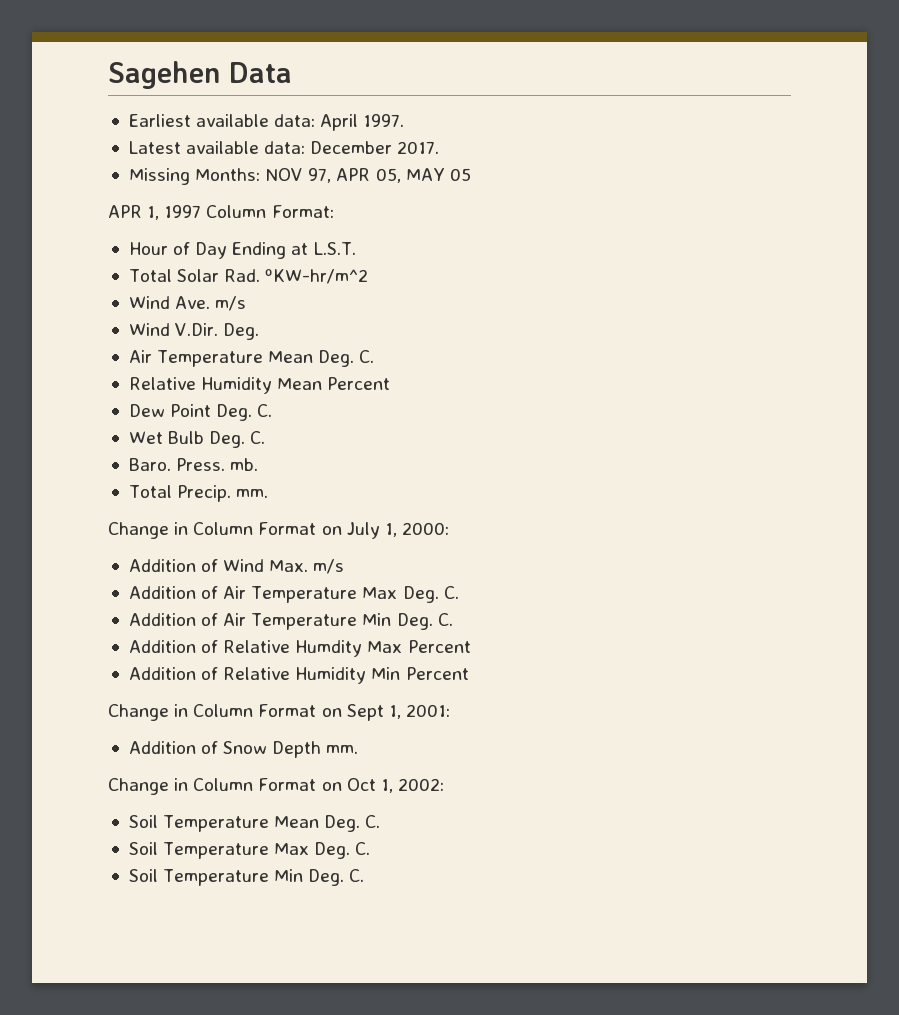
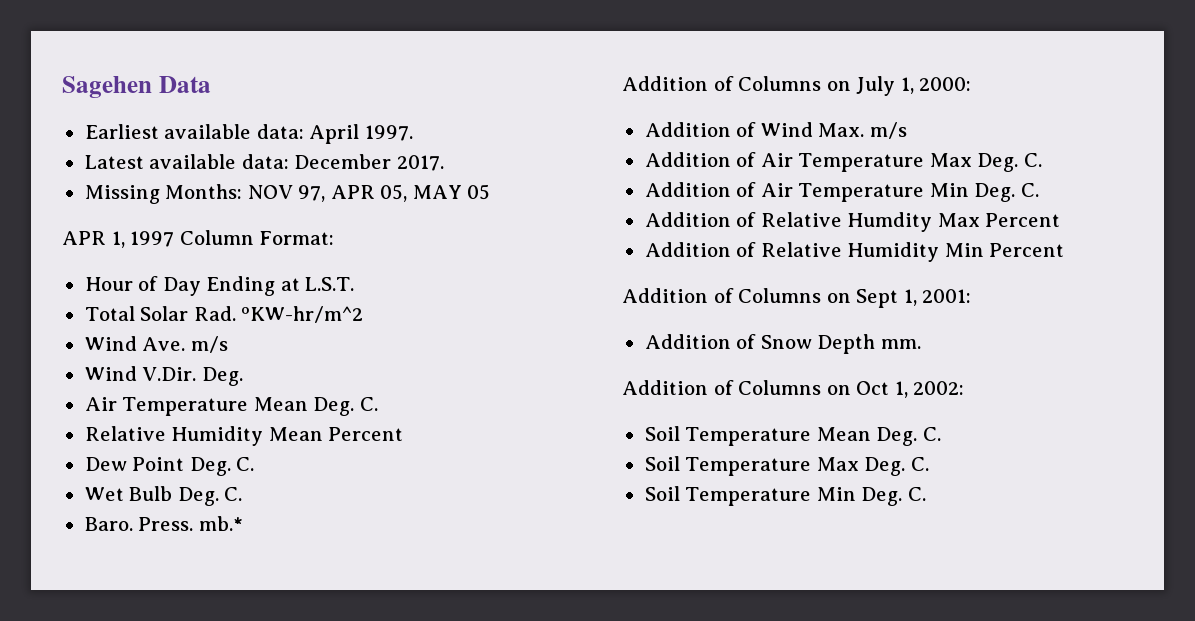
- Press. mb.
- Total Precip. mm.
- Change in Column Format on July 1, 2000:
+ Press. mb.*
+ Addition of Columns on July 1, 2000:
- Change in Column Format on Sept 1, 2001:
+ Addition of Columns on Sept 1, 2001:
- Change in Column Format on Oct 1, 2002:
+ Addition of Columns on Oct 1, 2002:

